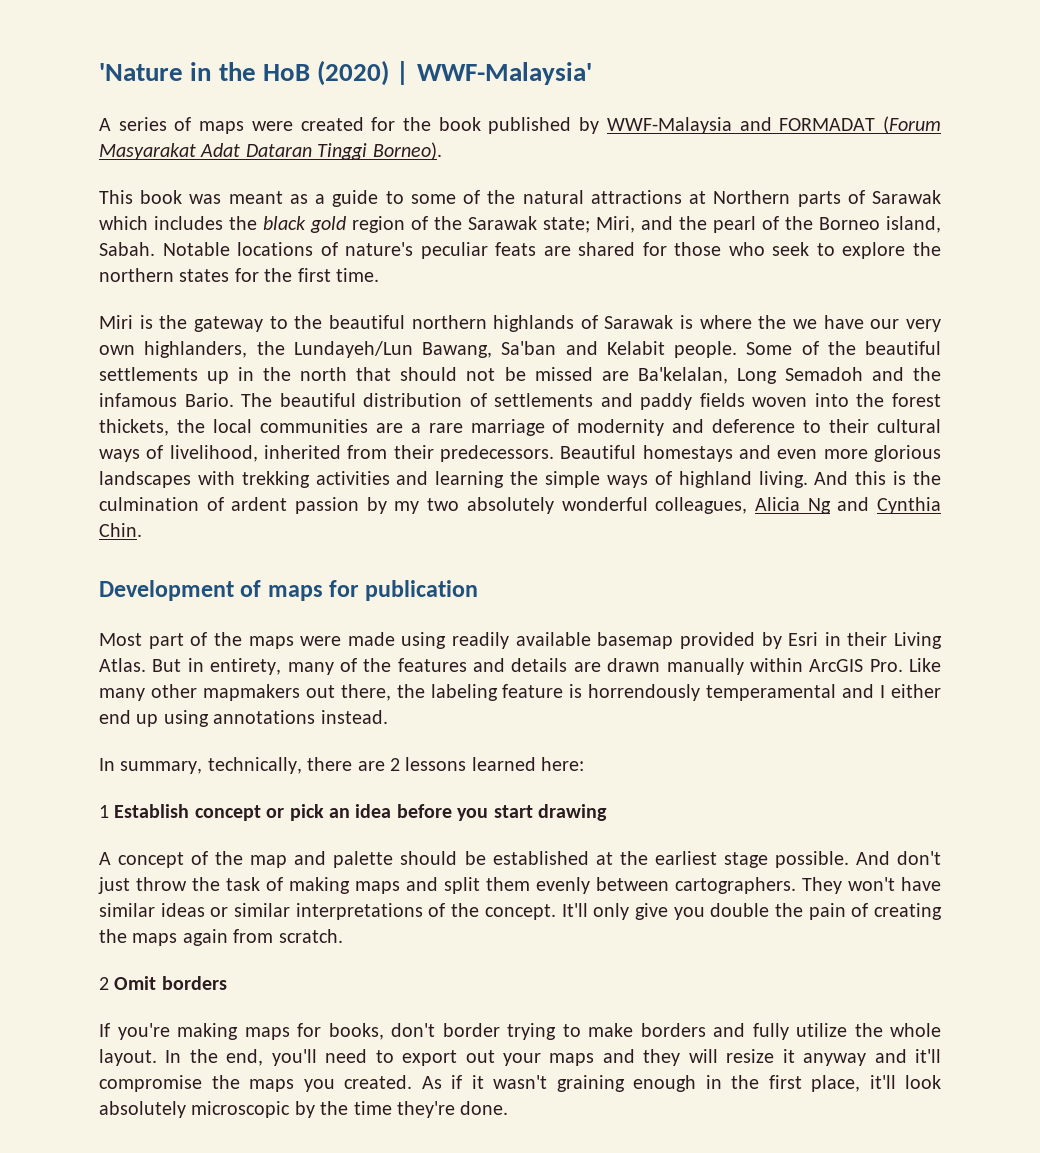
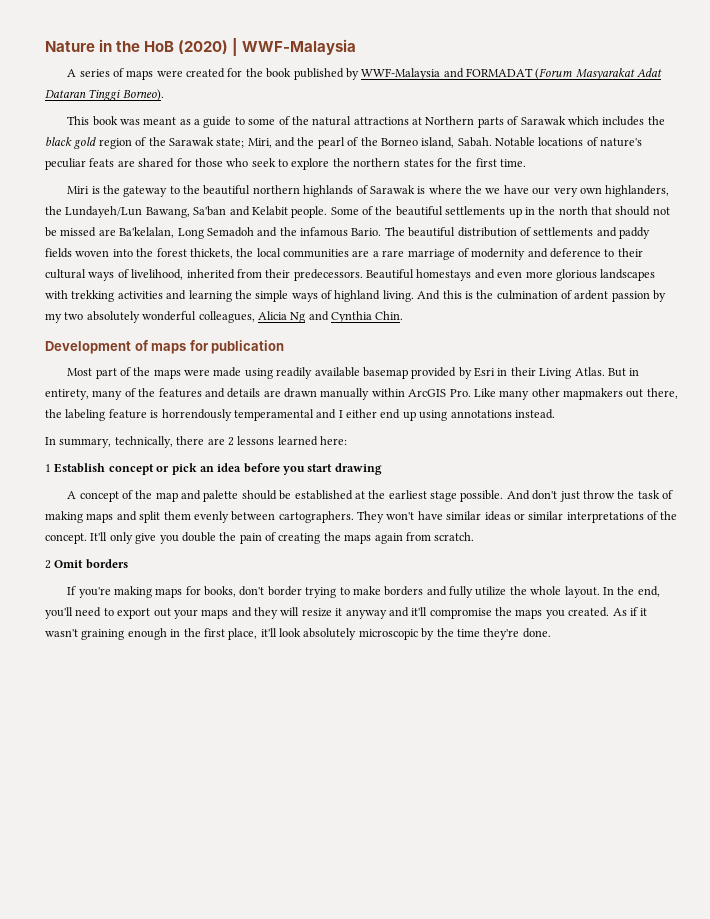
- 'Nature in the HoB (2020) | WWF-Malaysia'
+ Nature in the HoB (2020) | WWF-Malaysia

